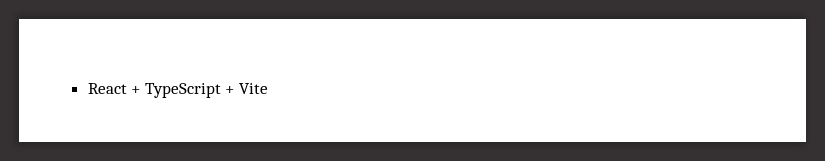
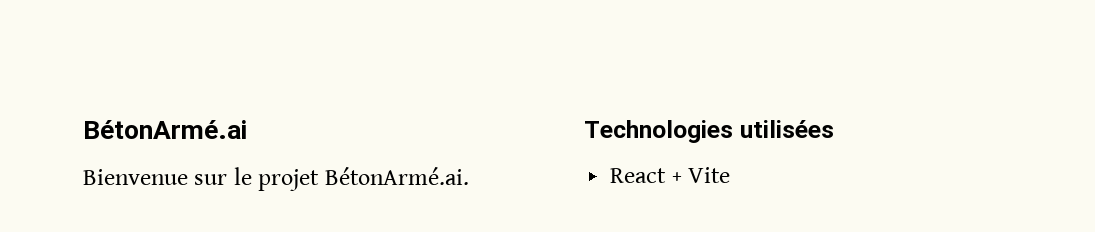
- React + TypeScript + Vite
+ BétonArmé.ai
+ Bienvenue sur le projet BétonArmé.ai.
+ Technologies utilisées
+ React + Vite

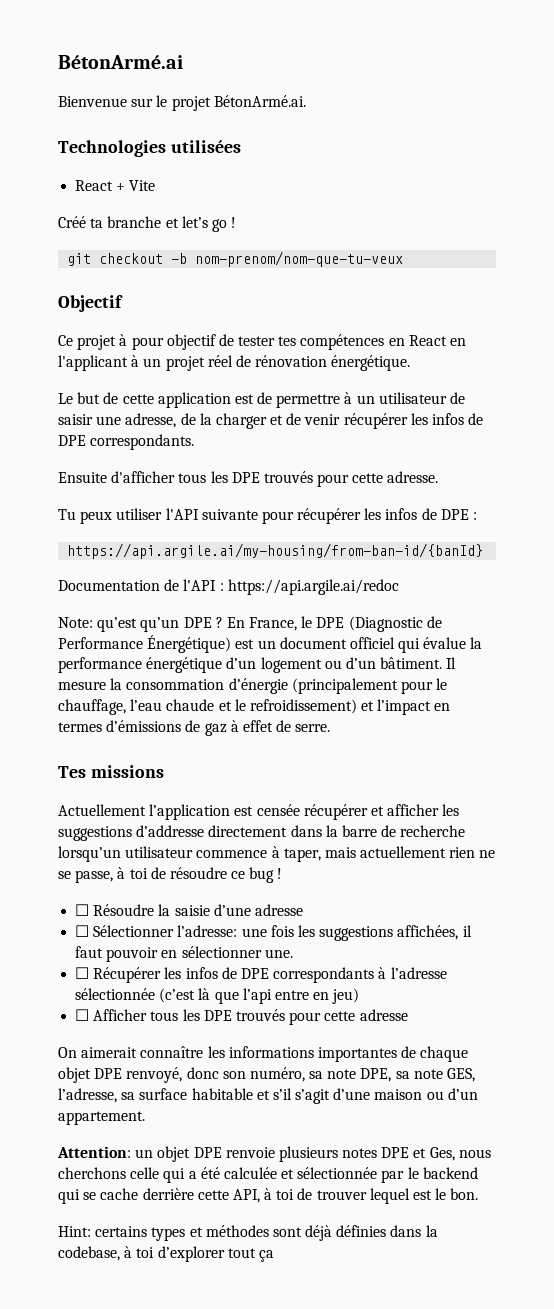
+ Créé ta branche et let’s go !
+ git checkout -b nom-prenom/nom-que-tu-veux
+ Objectif
+ Ce projet à pour objectif de tester tes compétences en React en l'applicant à un projet réel de rénovation énergétique.
+ Le but de cette application est de permettre à un utilisateur de saisir une adresse, de la charger et de venir récupérer les infos de DPE correspondants.
+ Ensuite d'afficher tous les DPE trouvés pour cette adresse.
+ Tu peux utiliser l'API suivante pour récupérer les infos de DPE :
+ https://api.argile.ai/my-housing/from-ban-id/{banId}
+ Documentation de l'API : https://api.argile.ai/redoc
+ Note: qu’est qu’un DPE ? En France, le DPE (Diagnostic de Performance Énergétique) est un document officiel qui évalue la performance énergétique d’un logement ou d’un bâtiment. Il mesure la consommation d’énergie (principalement pour le chauffage, l’eau chaude et le refroidissement) et l’impact en termes d’émissions de gaz à effet de serre.
+ Tes missions
+ Actuellement l’application est censée récupérer et afficher les suggestions d’addresse directement dans la barre de recherche lorsqu’un utilisateur commence à taper, mais actuellement rien ne se passe, à toi de résoudre ce bug !
+ ☐ Résoudre la saisie d’une adresse
+ ☐ Sélectionner l’adresse: une fois les suggestions affichées, il faut pouvoir en sélectionner une.
+ ☐ Récupérer les infos de DPE correspondants à l’adresse sélectionnée (c’est là que l’api entre en jeu)
+ ☐ Afficher tous les DPE trouvés pour cette adresse
+ On aimerait connaître les informations importantes de chaque objet DPE renvoyé, donc son numéro, sa note DPE, sa note GES, l’adresse, sa surface habitable et s’il s’agit d’une maison ou d’un appartement.
+ Attention: un objet DPE renvoie plusieurs notes DPE et Ges, nous cherchons celle qui a été calculée et sélectionnée par le backend qui se cache derrière cette API, à toi de trouver lequel est le bon.
+ Hint: certains types et méthodes sont déjà définies dans la codebase, à toi d’explorer tout ça

